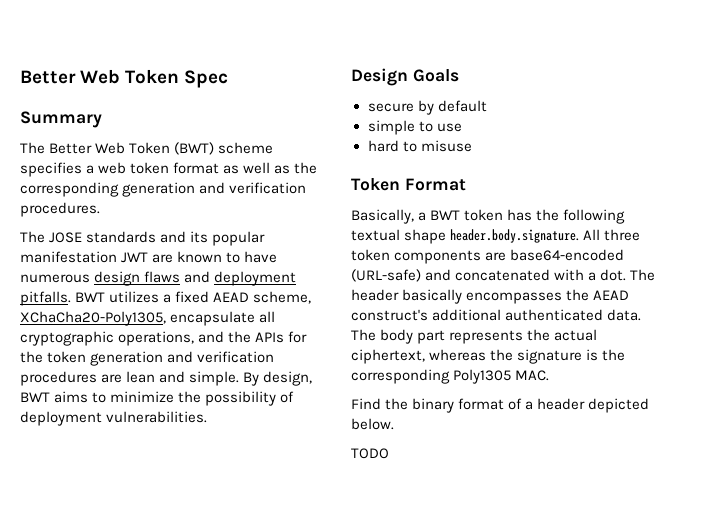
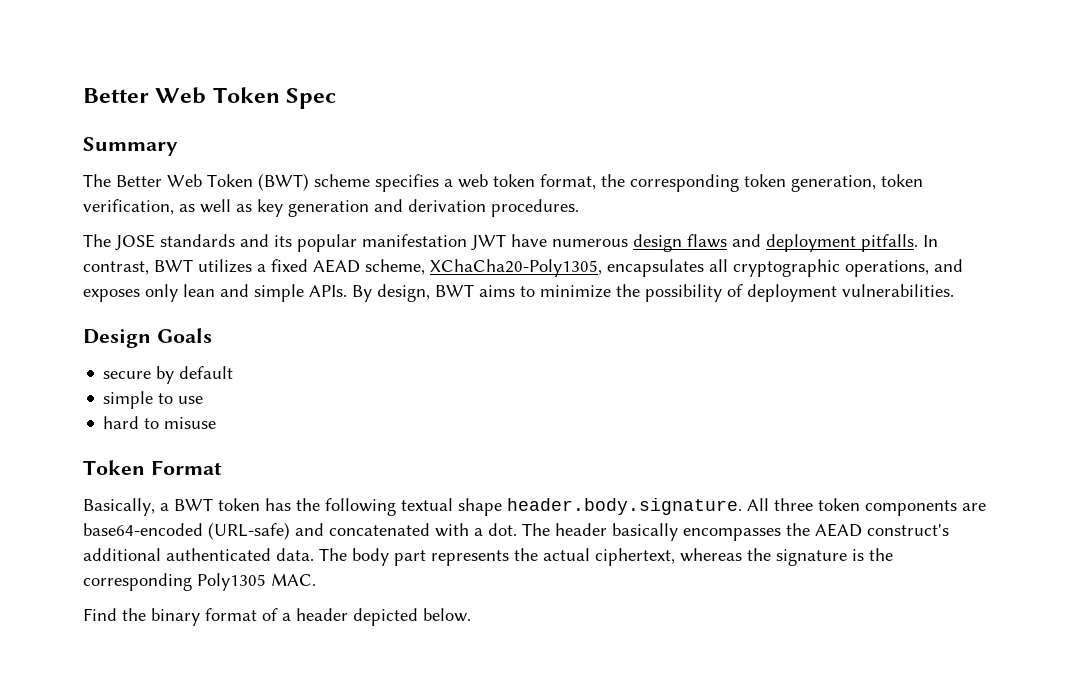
- The Better Web Token (BWT) scheme specifies a web token format as well as the corresponding generation and verification procedures.
+ The Better Web Token (BWT) scheme specifies a web token format, the corresponding token generation, token verification, as well as key generation and derivation procedures.
- The JOSE standards and its popular manifestation JWT are known to have numerous design flaws and deployment pitfalls.
+ The JOSE standards and its popular manifestation JWT have numerous design flaws and deployment pitfalls.
- BWT utilizes a fixed AEAD scheme, XChaCha20-Poly1305, encapsulate all cryptographic operations, and the APIs for the token generation and verification procedures are lean and simple.
+ In contrast, BWT utilizes a fixed AEAD scheme, XChaCha20-Poly1305, encapsulates all cryptographic operations, and exposes only lean and simple APIs.
- TODO

